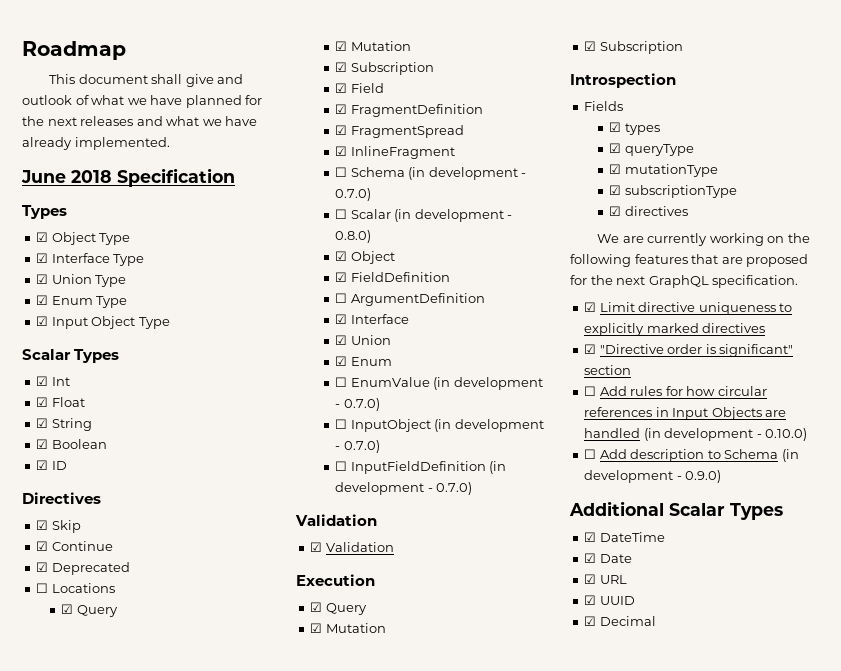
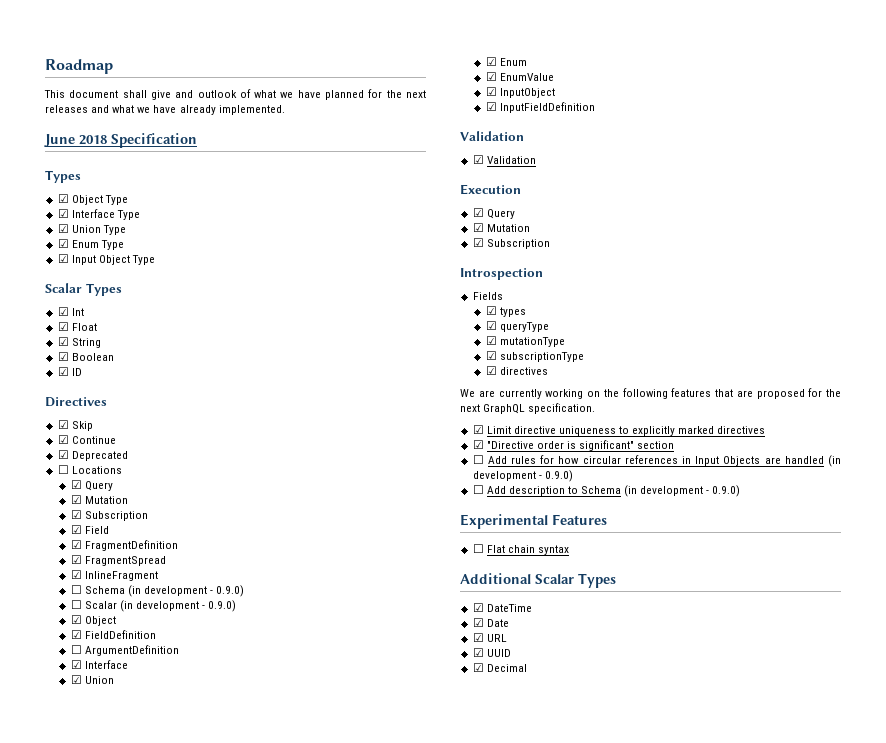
- ☐ Schema (in development - 0.7.0)
+ ☐ Schema (in development - 0.9.0)
- ☐ Scalar (in development - 0.8.0)
+ ☐ Scalar (in development - 0.9.0)
- ☐ EnumValue (in development - 0.7.0)
- ☐ InputObject (in development - 0.7.0)
- ☐ InputFieldDefinition (in development - 0.7.0)
+ ☑ EnumValue
+ ☑ InputObject
+ ☑ InputFieldDefinition
- ☐ Add rules for how circular references in Input Objects are handled (in development - 0.10.0)
+ ☐ Add rules for how circular references in Input Objects are handled (in development - 0.9.0)
+ Experimental Features
+ ☐ Flat chain syntax

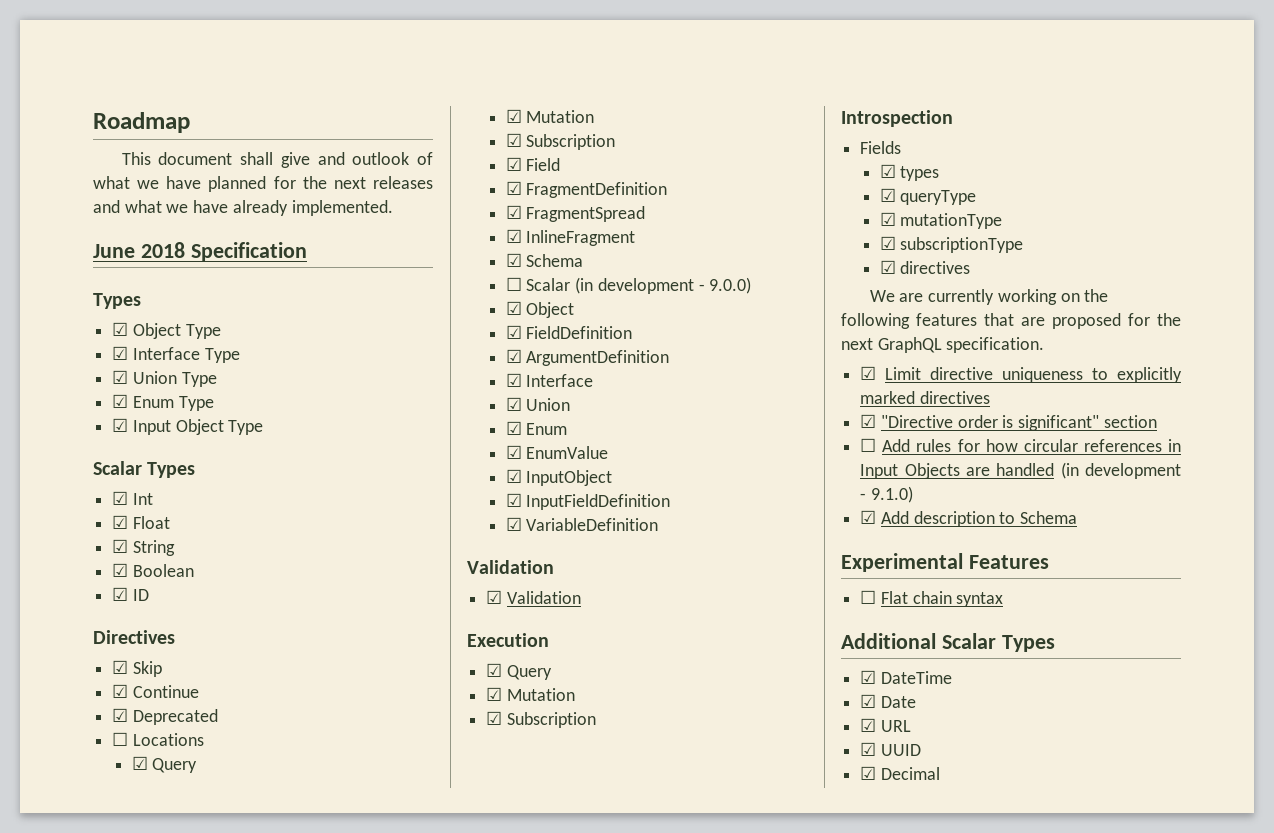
- ☐ Schema (in development - 0.9.0)
+ ☑ Schema
- ☐ Scalar (in development - 0.9.0)
+ ☐ Scalar (in development - 9.0.0)
- ☐ ArgumentDefinition
+ ☑ ArgumentDefinition
+ ☑ VariableDefinition
- ☐ Add rules for how circular references in Input Objects are handled (in development - 0.9.0)
- ☐ Add description to Schema (in development - 0.9.0)
+ ☐ Add rules for how circular references in Input Objects are handled (in development - 9.1.0)
+ ☑ Add description to Schema

